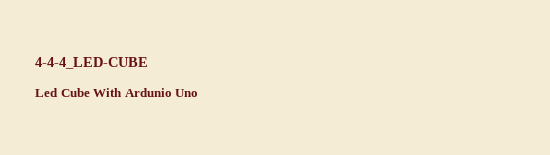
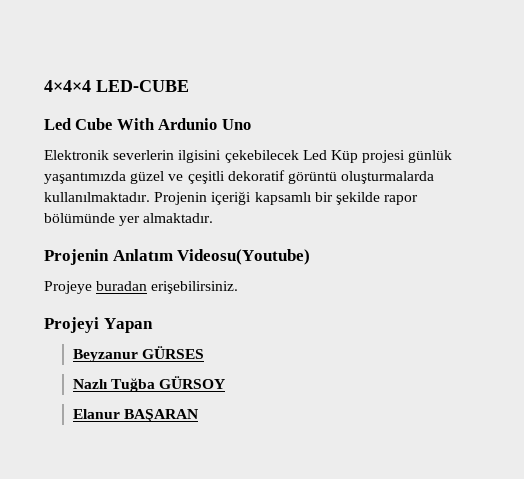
- 4-4-4_LED-CUBE
+ 4×4×4 LED-CUBE
+ Elektronik severlerin ilgisini çekebilecek Led Küp projesi günlük yaşantımızda güzel ve çeşitli dekoratif görüntü oluşturmalarda kullanılmaktadır. Projenin içeriği kapsamlı bir şekilde rapor bölümünde yer almaktadır.
+ Projenin Anlatım Videosu(Youtube)
+ Projeye buradan erişebilirsiniz.
+ Projeyi Yapan
+ Beyzanur GÜRSES
+ Nazlı Tuğba GÜRSOY
+ Elanur BAŞARAN

